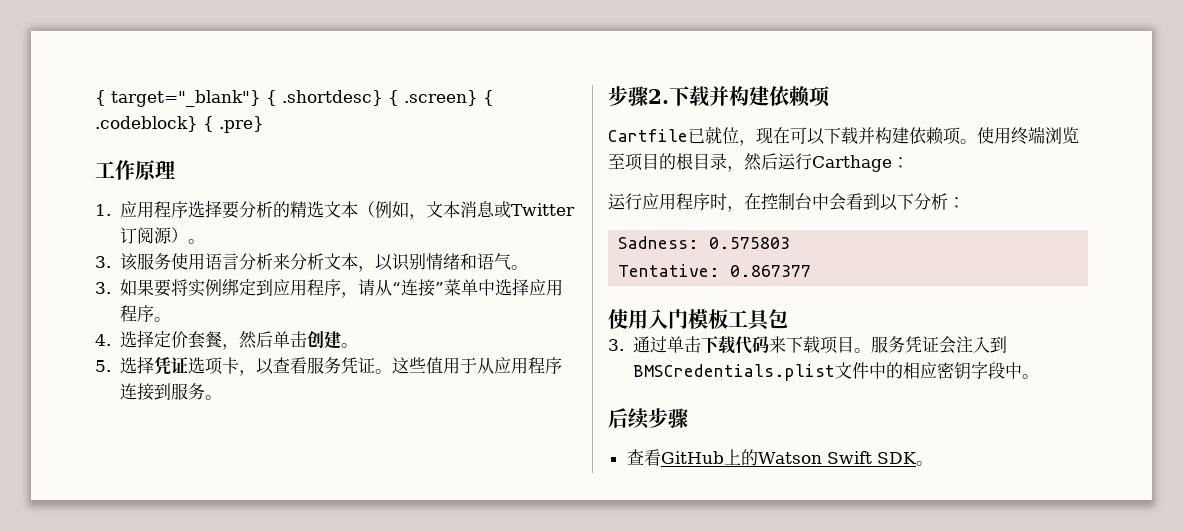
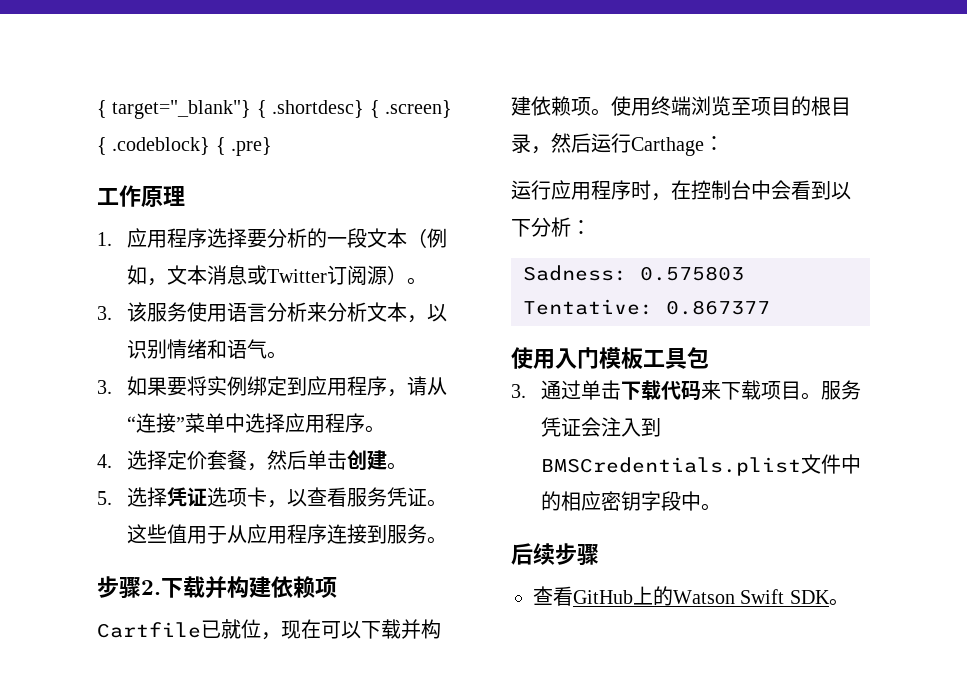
- 1.应用程序选择要分析的精选文本（例如，文本消息或Twitter订阅源）。
+ 1.应用程序选择要分析的一段文本（例如，文本消息或Twitter订阅源）。

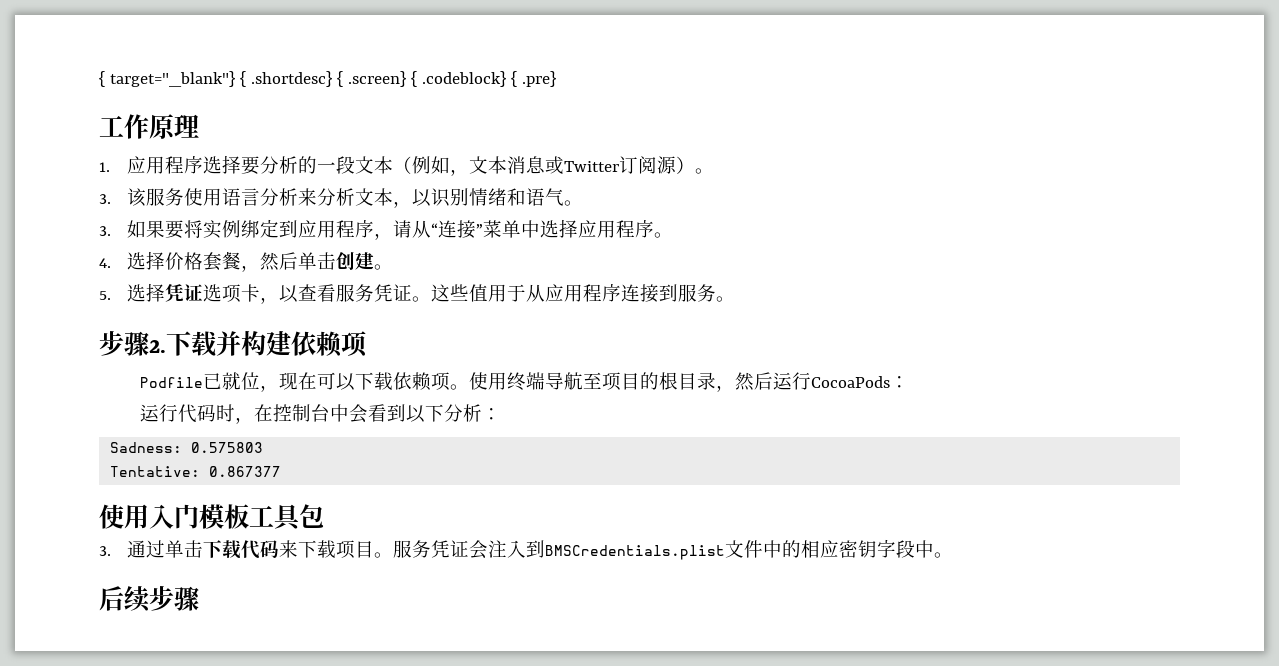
- 4.选择定价套餐，然后单击创建。
+ 4.选择价格套餐，然后单击创建。
- Cartfile已就位，现在可以下载并构建依赖项。
+ Podfile已就位，现在可以下载依赖项。
- 使用终端浏览至项目的根目录，然后运行Carthage：
+ 使用终端导航至项目的根目录，然后运行CocoaPods：
- 运行应用程序时，在控制台中会看到以下分析：
+ 运行代码时，在控制台中会看到以下分析：
- 查看GitHub上的Watson Swift SDK。

